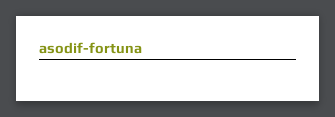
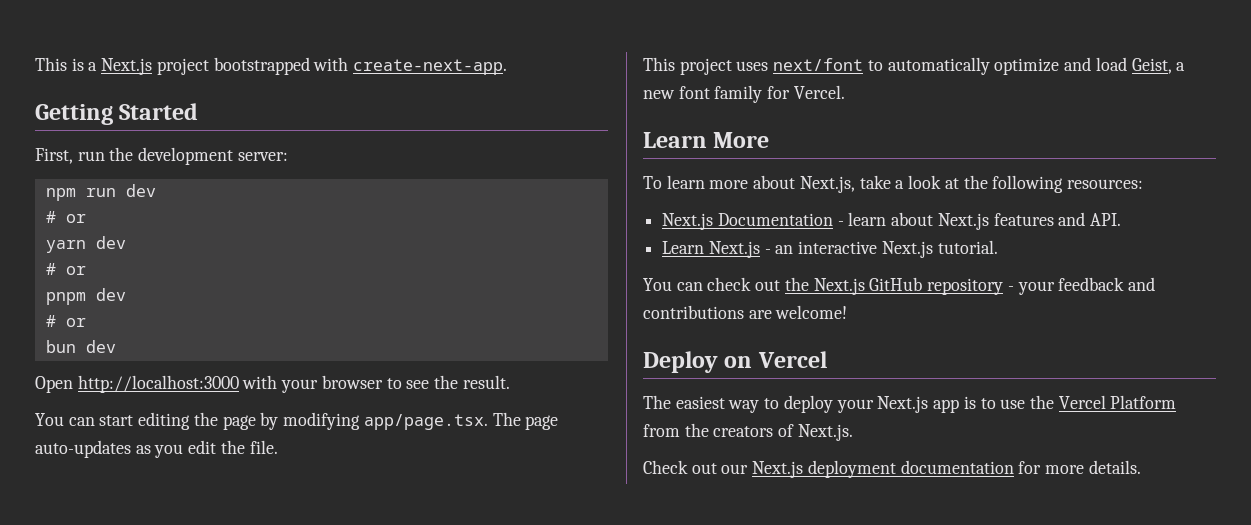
- asodif-fortuna
+ This is a Next.js project bootstrapped with create-next-app.
+ Getting Started
+ First, run the development server:
+ npm run dev
+ # or
+ yarn dev
+ # or
+ pnpm dev
+ # or
+ bun dev
+ Open http://localhost:3000 with your browser to see the result.
+ You can start editing the page by modifying app/page.tsx. The page auto-updates as you edit the file.
+ This project uses next/font to automatically optimize and load Geist, a new font family for Vercel.
+ Learn More
+ To learn more about Next.js, take a look at the following resources:
+ Next.js Documentation - learn about Next.js features and API.
+ Learn Next.js - an interactive Next.js tutorial.
+ You can check out the Next.js GitHub repository - your feedback and contributions are welcome!
+ Deploy on Vercel
+ The easiest way to deploy your Next.js app is to use the Vercel Platform from the creators of Next.js.
+ Check out our Next.js deployment documentation for more details.

